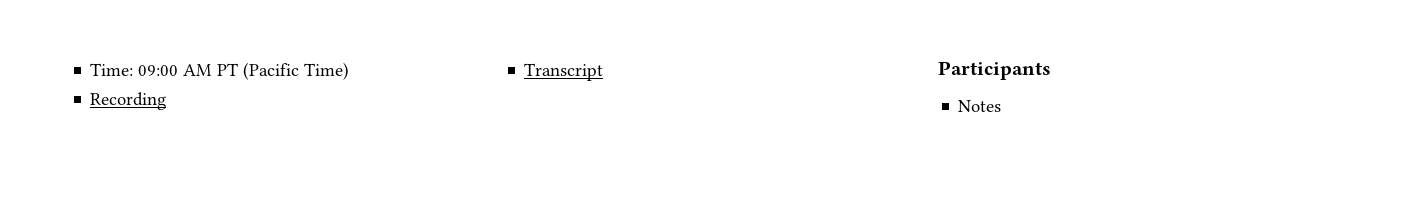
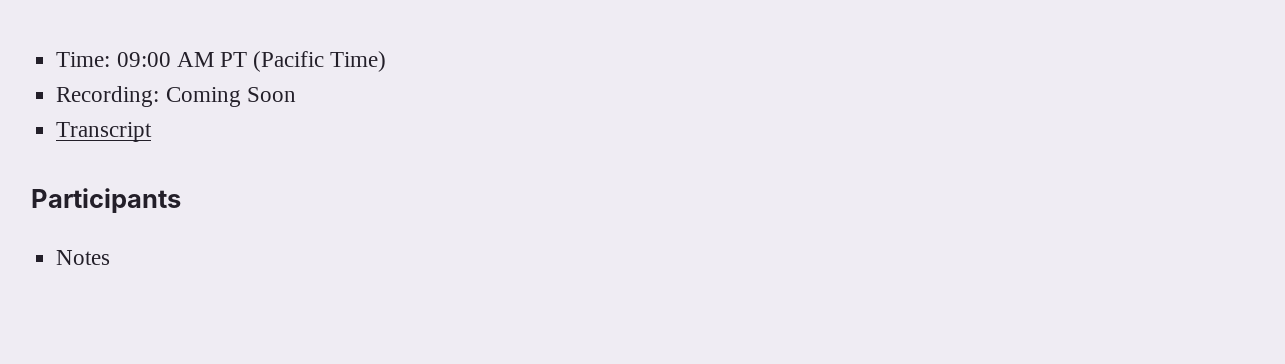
- Recording
+ Recording: Coming Soon

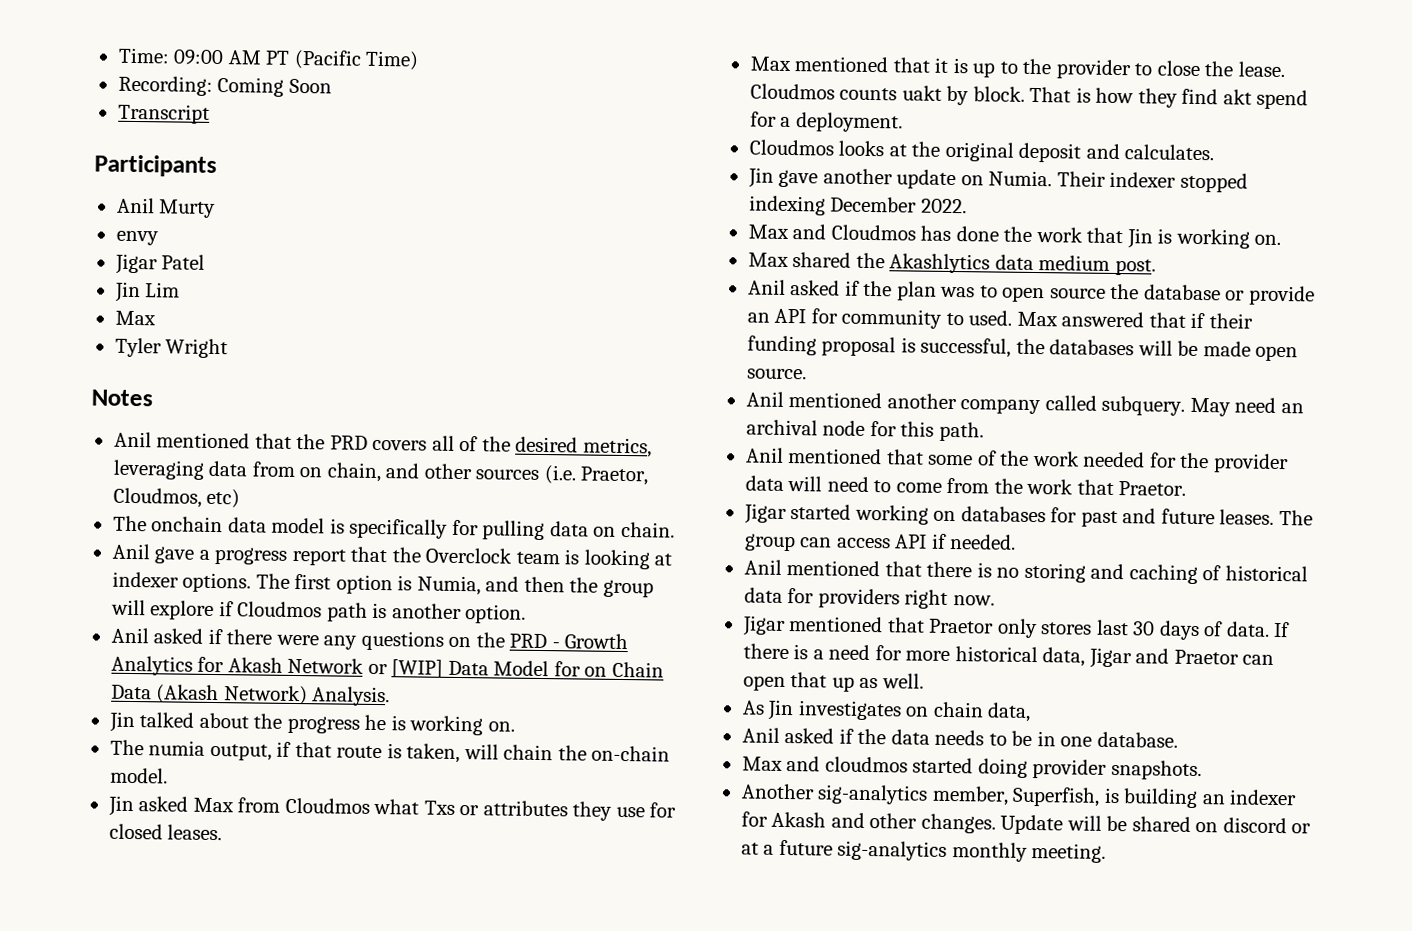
+ Anil Murty
+ envy
+ Jigar Patel
+ Jin Lim
+ Max
+ Tyler Wright
  Notes
+ Anil mentioned that the PRD covers all of the desired metrics, leveraging data from on chain, and other sources (i.e. Praetor, Cloudmos, etc)
+ The onchain data model is specifically for pulling data on chain.
+ Anil gave a progress report that the Overclock team is looking at indexer options. The first option is Numia, and then the group will explore if Cloudmos path is another option.
+ Anil asked if there were any questions on the PRD - Growth Analytics for Akash Network or [WIP] Data Model for on Chain Data (Akash Network) Analysis.
+ Jin talked about the progress he is working on.
+ The numia output, if that route is taken, will chain the on-chain model.
+ Jin asked Max from Cloudmos what Txs or attributes they use for closed leases.
+ Max mentioned that it is up to the provider to close the lease. Cloudmos counts uakt by block. That is how they find akt spend for a deployment.
+ Cloudmos looks at the original deposit and calculates.
+ Jin gave another update on Numia. Their indexer stopped indexing December 2022.
+ Max and Cloudmos has done the work that Jin is working on.
+ Max shared the Akashlytics data medium post.
+ Anil asked if the plan was to open source the database or provide an API for community to used. Max answered that if their funding proposal is successful, the databases will be made open source.
+ Anil mentioned another company called subquery. May need an archival node for this path.
+ Anil mentioned that some of the work needed for the provider data will need to come from the work that Praetor.
+ Jigar started working on databases for past and future leases. The group can access API if needed.
+ Anil mentioned that there is no storing and caching of historical data for providers right now.
+ Jigar mentioned that Praetor only stores last 30 days of data. If there is a need for more historical data, Jigar and Praetor can open that up as well.
+ As Jin investigates on chain data,
+ Anil asked if the data needs to be in one database.
+ Max and cloudmos started doing provider snapshots.
+ Another sig-analytics member, Superfish, is building an indexer for Akash and other changes. Update will be shared on discord or at a future sig-analytics monthly meeting.

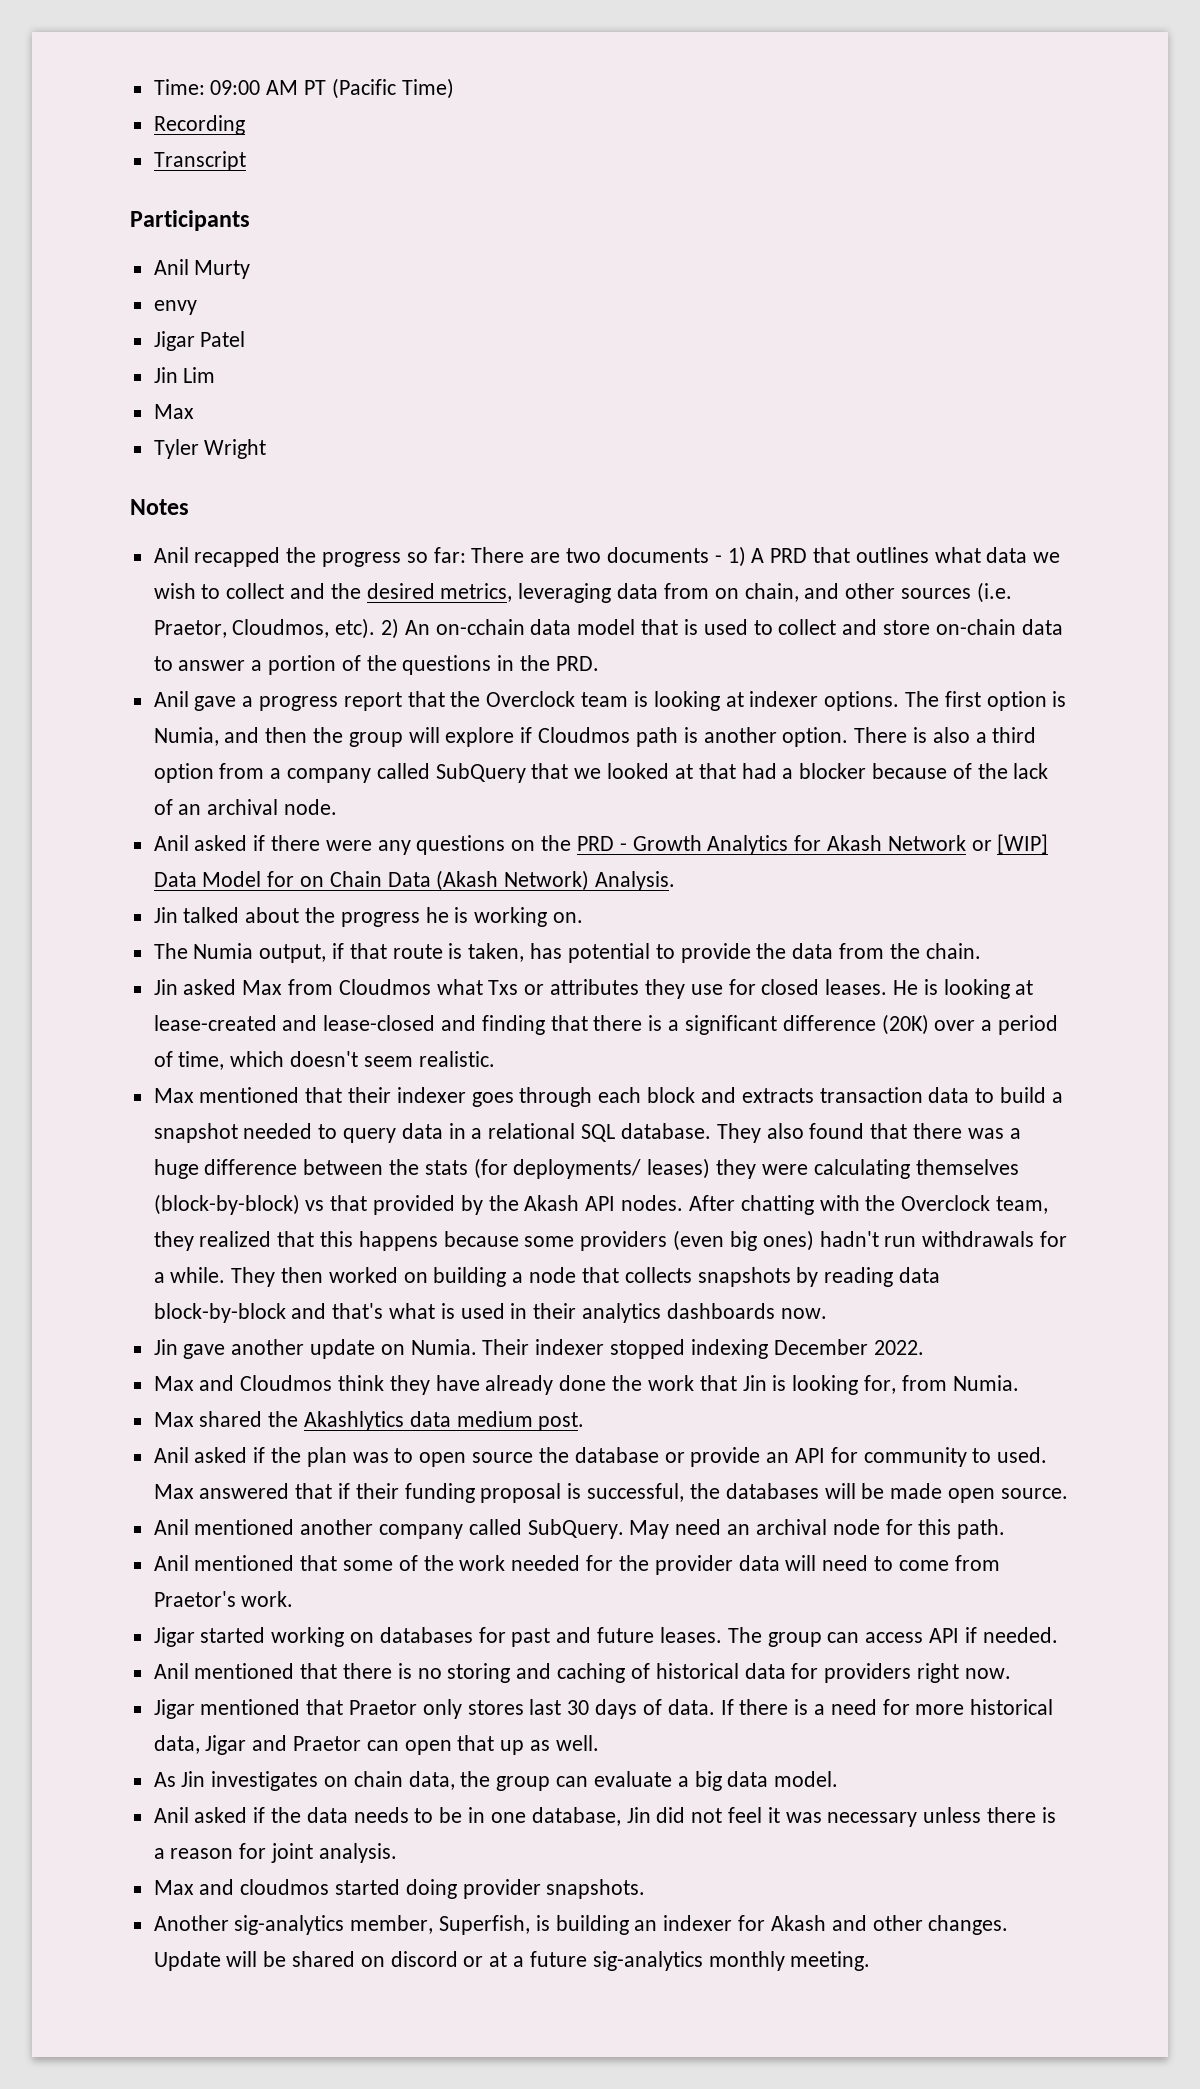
- Recording: Coming Soon
+ Recording
- Anil mentioned that the PRD covers all of the desired metrics, leveraging data from on chain, and other sources (i.e. Praetor, Cloudmos, etc)
- The onchain data model is specifically for pulling data on chain.
+ Anil recapped the progress so far: There are two documents - 1) A PRD that outlines what data we wish to collect and the desired metrics, leveraging data from on chain, and other sources (i.e. Praetor, Cloudmos, etc). 2) An on-cchain data model that is used to collect and store on-chain data to answer a portion of the questions in the PRD.
+ There is also a third option from a company called SubQuery that we looked at that had a blocker because of the lack of an archival node.
- The numia output, if that route is taken, will chain the on-chain model.
+ The Numia output, if that route is taken, has potential to provide the data from the chain.
- Jin asked Max from Cloudmos what Txs or attributes they use for closed leases.
- Max mentioned that it is up to the provider to close the lease. Cloudmos counts uakt by block. That is how they find akt spend for a deployment.
- Cloudmos looks at the original deposit and calculates.
+ Jin asked Max from Cloudmos what Txs or attributes they use for closed leases. He is looking at lease-created and lease-closed and finding that there is a significant difference (20K) over a period of time, which doesn't seem realistic.
+ Max mentioned that their indexer goes through each block and extracts transaction data to build a snapshot needed to query data in a relational SQL database. They also found that there was a huge difference between the stats (for deployments/ leases) they were calculating themselves (block-by-block) vs that provided by the Akash API nodes. After chatting with the Overclock team, they realized that this happens because some providers (even big ones) hadn't run withdrawals for a while. They then worked on building a node that collects snapshots by reading data block-by-block and that's what is used in their analytics dashboards now.
- Max and Cloudmos has done the work that Jin is working on.
+ Max and Cloudmos think they have already done the work that Jin is looking for, from Numia.
- Anil mentioned another company called subquery.
+ Anil mentioned another company called SubQuery.
- Anil mentioned that some of the work needed for the provider data will need to come from the work that Praetor.
+ Anil mentioned that some of the work needed for the provider data will need to come from Praetor's work.
- As Jin investigates on chain data,
+ As Jin investigates on chain data, the group can evaluate a big data model.
- Anil asked if the data needs to be in one database.
+ Anil asked if the data needs to be in one database, Jin did not feel it was necessary unless there is a reason for joint analysis.

